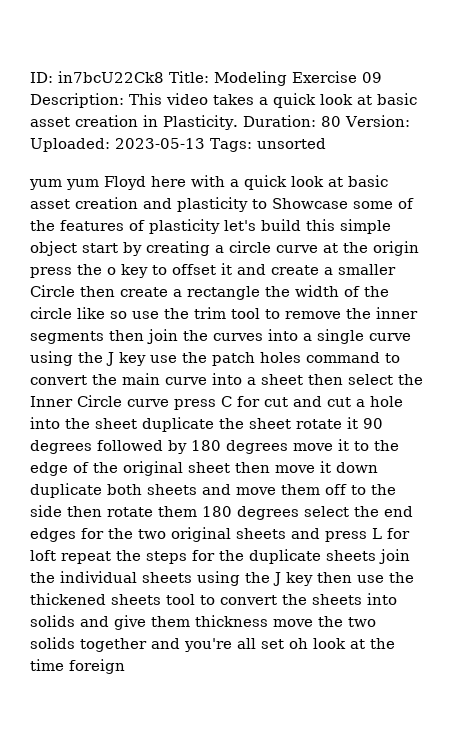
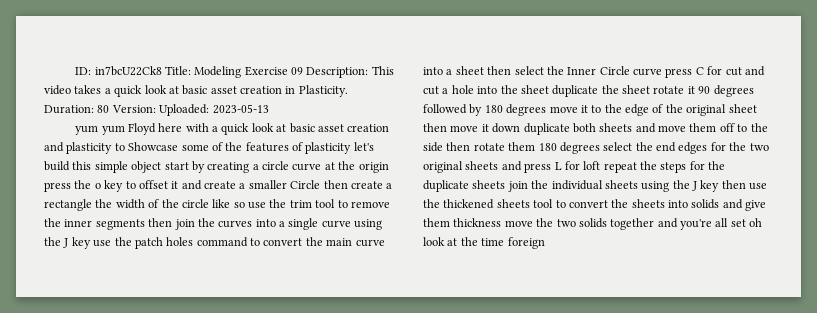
- Duration: 80 Version: Uploaded: 2023-05-13 Tags: unsorted
+ Duration: 80 Version: Uploaded: 2023-05-13

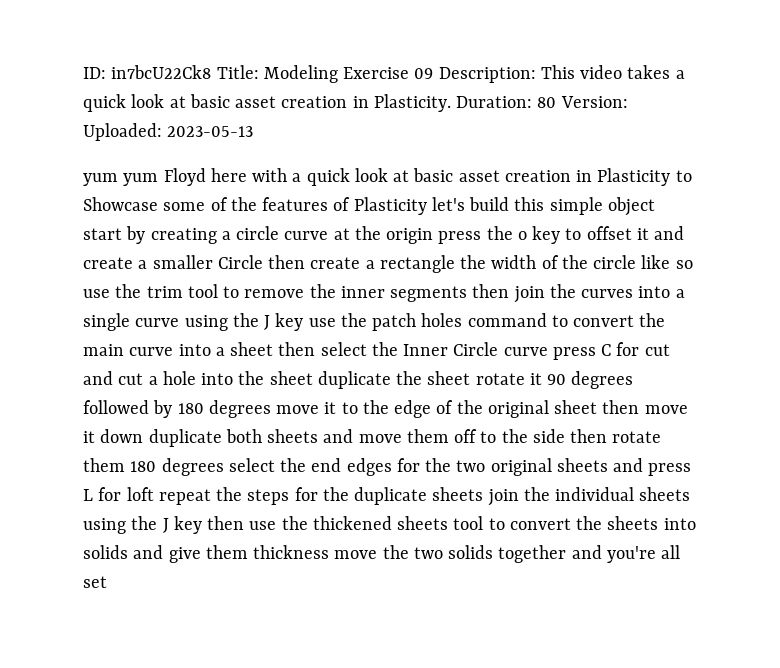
- yum yum Floyd here with a quick look at basic asset creation and plasticity to Showcase some of the features of plasticity let's build this simple object start by creating a circle curve at the origin press the o key to offset it and create a smaller Circle then create a rectangle the width of the circle like so use the trim tool to remove the inner segments then join the curves into a single curve using the J key use the patch holes command to convert the main curve into a sheet then select the Inner Circle curve press C for cut and cut a hole into the sheet duplicate the sheet rotate it 90 degrees followed by 180 degrees move it to the edge of the original sheet then move it down duplicate both sheets and move them off to the side then rotate them 180 degrees select the end edges for the two original sheets and press L for loft repeat the steps for the duplicate sheets join the individual sheets using the J key then use the thickened sheets tool to convert the sheets into solids and give them thickness move the two solids together and you're all set oh look at the time foreign
+ yum yum Floyd here with a quick look at basic asset creation in Plasticity to Showcase some of the features of Plasticity let's build this simple object start by creating a circle curve at the origin press the o key to offset it and create a smaller Circle then create a rectangle the width of the circle like so use the trim tool to remove the inner segments then join the curves into a single curve using the J key use the patch holes command to convert the main curve into a sheet then select the Inner Circle curve press C for cut and cut a hole into the sheet duplicate the sheet rotate it 90 degrees followed by 180 degrees move it to the edge of the original sheet then move it down duplicate both sheets and move them off to the side then rotate them 180 degrees select the end edges for the two original sheets and press L for loft repeat the steps for the duplicate sheets join the individual sheets using the J key then use the thickened sheets tool to convert the sheets into solids and give them thickness move the two solids together and you're all set

